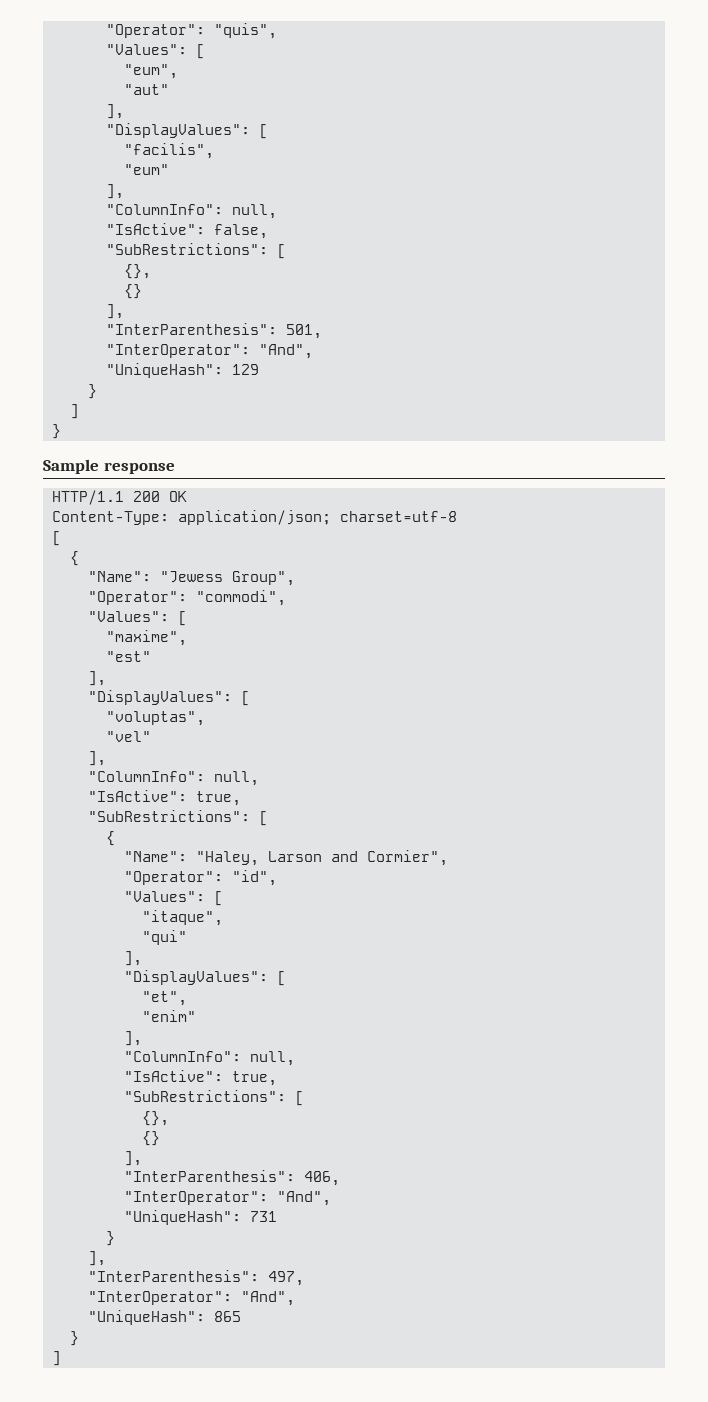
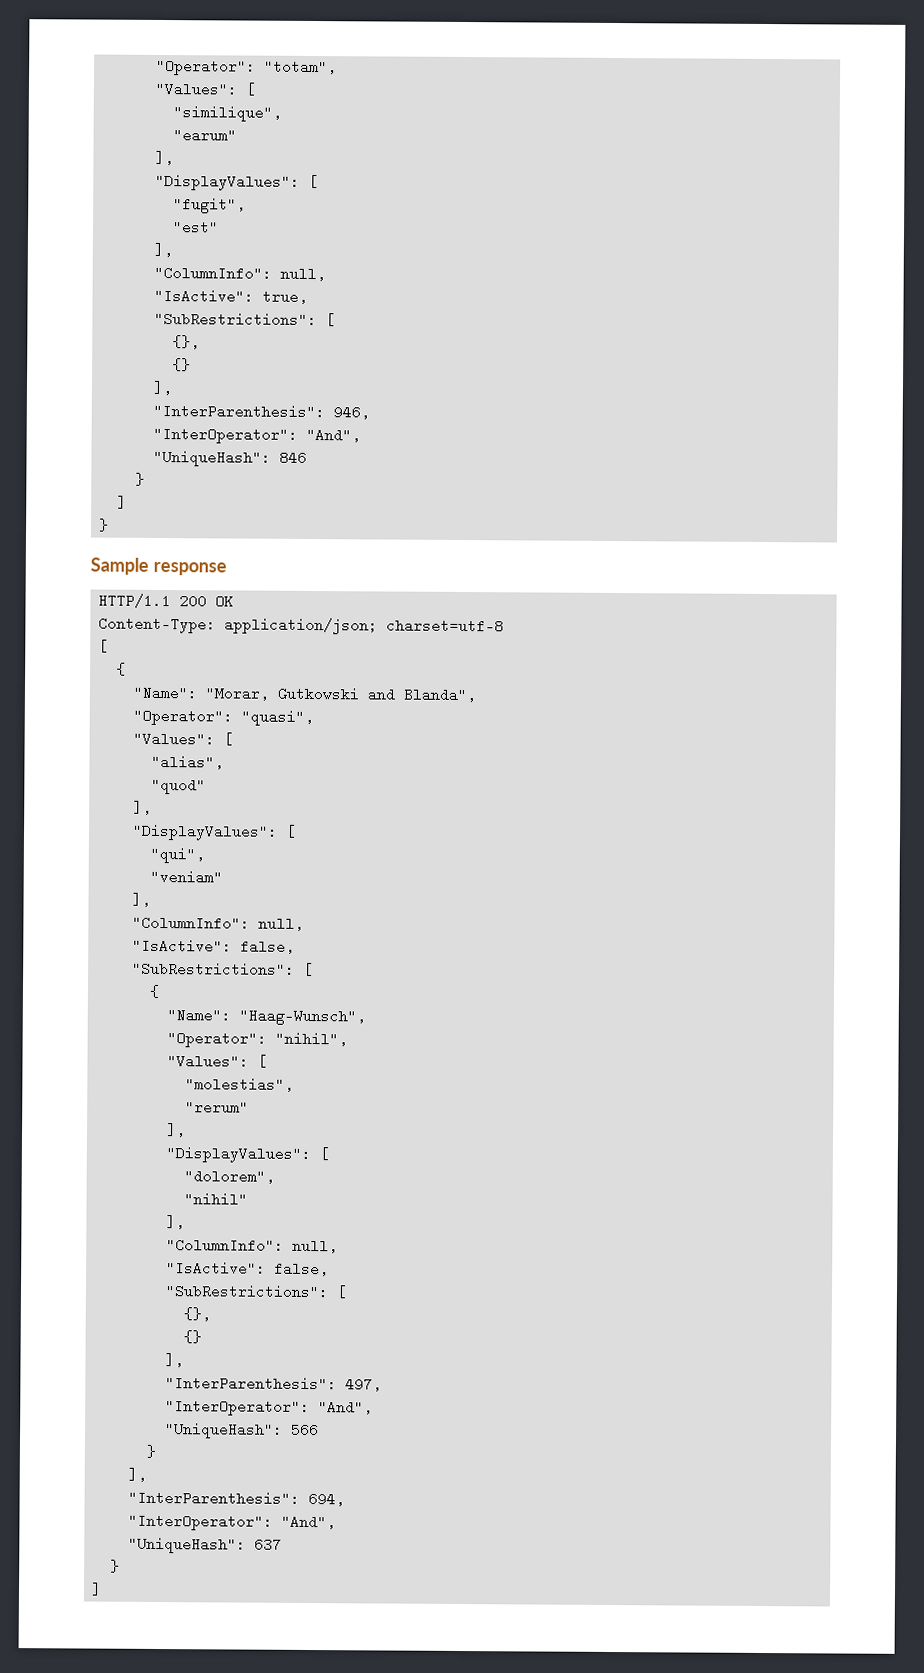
- "Operator": "quis",
+ "Operator": "totam",
  "Values": [
- "eum",
- "aut"
+ "similique",
+ "earum"
  ],
  "DisplayValues": [
- "facilis",
- "eum"
+ "fugit",
+ "est"
  ],
  "ColumnInfo": null,
- "IsActive": false,
+ "IsActive": true,
  "SubRestrictions": [
  {},
  {}
  ],
- "InterParenthesis": 501,
+ "InterParenthesis": 946,
  "InterOperator": "And",
- "UniqueHash": 129
+ "UniqueHash": 846
- "Name": "Jewess Group",
- "Operator": "commodi",
+ "Name": "Morar, Gutkowski and Blanda",
+ "Operator": "quasi",
  "Values": [
- "maxime",
- "est"
+ "alias",
+ "quod"
  ],
  "DisplayValues": [
- "voluptas",
- "vel"
+ "qui",
+ "veniam"
  ],
  "ColumnInfo": null,
- "IsActive": true,
+ "IsActive": false,
- "Name": "Haley, Larson and Cormier",
- "Operator": "id",
+ "Name": "Haag-Wunsch",
+ "Operator": "nihil",
  "Values": [
- "itaque",
- "qui"
+ "molestias",
+ "rerum"
  ],
  "DisplayValues": [
- "et",
- "enim"
+ "dolorem",
+ "nihil"
  ],
  "ColumnInfo": null,
- "IsActive": true,
+ "IsActive": false,
  "SubRestrictions": [
  {},
  {}
  ],
- "InterParenthesis": 406,
+ "InterParenthesis": 497,
  "InterOperator": "And",
- "UniqueHash": 731
+ "UniqueHash": 566
- "InterParenthesis": 497,
+ "InterParenthesis": 694,
  "InterOperator": "And",
- "UniqueHash": 865
+ "UniqueHash": 637

